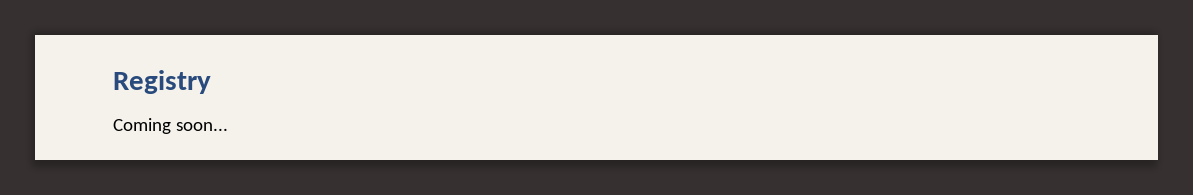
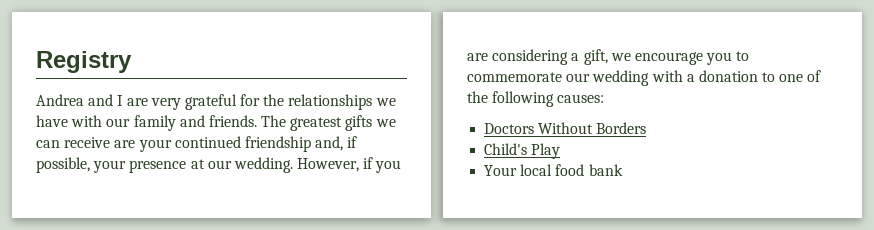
- Coming soon...
+ Andrea and I are very grateful for the relationships we have with our family and friends. The greatest gifts we can receive are your continued friendship and, if possible, your presence at our wedding. However, if you are considering a gift, we encourage you to commemorate our wedding with a donation to one of the following causes:
+ Doctors Without Borders
+ Child's Play
+ Your local food bank

